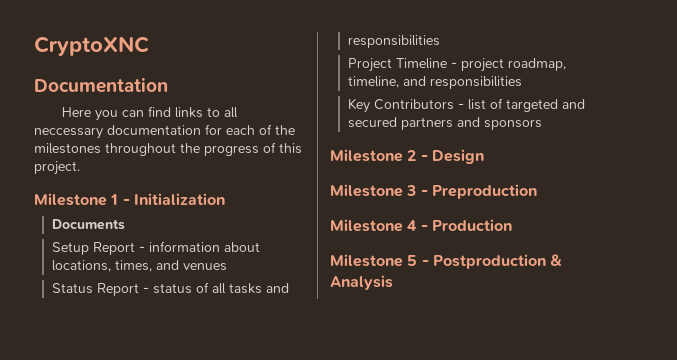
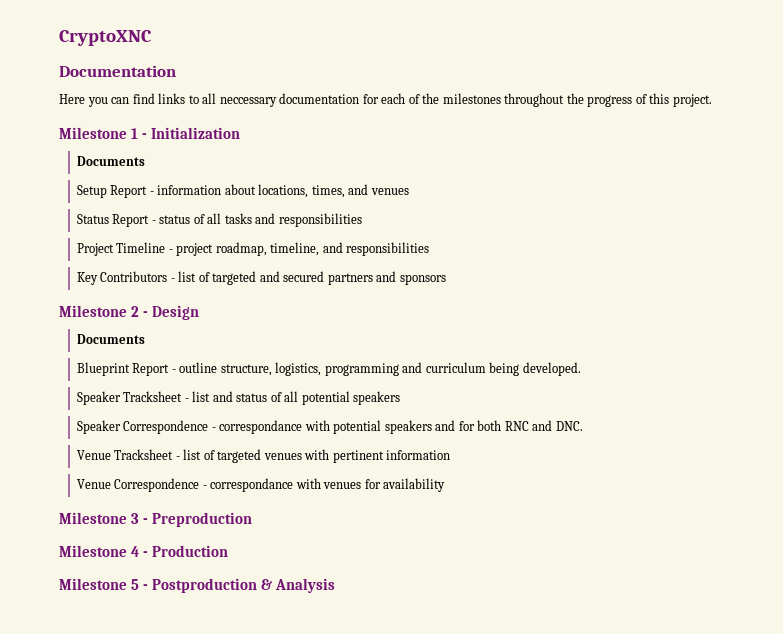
  Milestone 2 - Design
+ Documents
+ Blueprint Report - outline structure, logistics, programming and curriculum being developed.
+ Speaker Tracksheet - list and status of all potential speakers
+ Speaker Correspondence - correspondance with potential speakers and for both RNC and DNC.
+ Venue Tracksheet - list of targeted venues with pertinent information
+ Venue Correspondence - correspondance with venues for availability

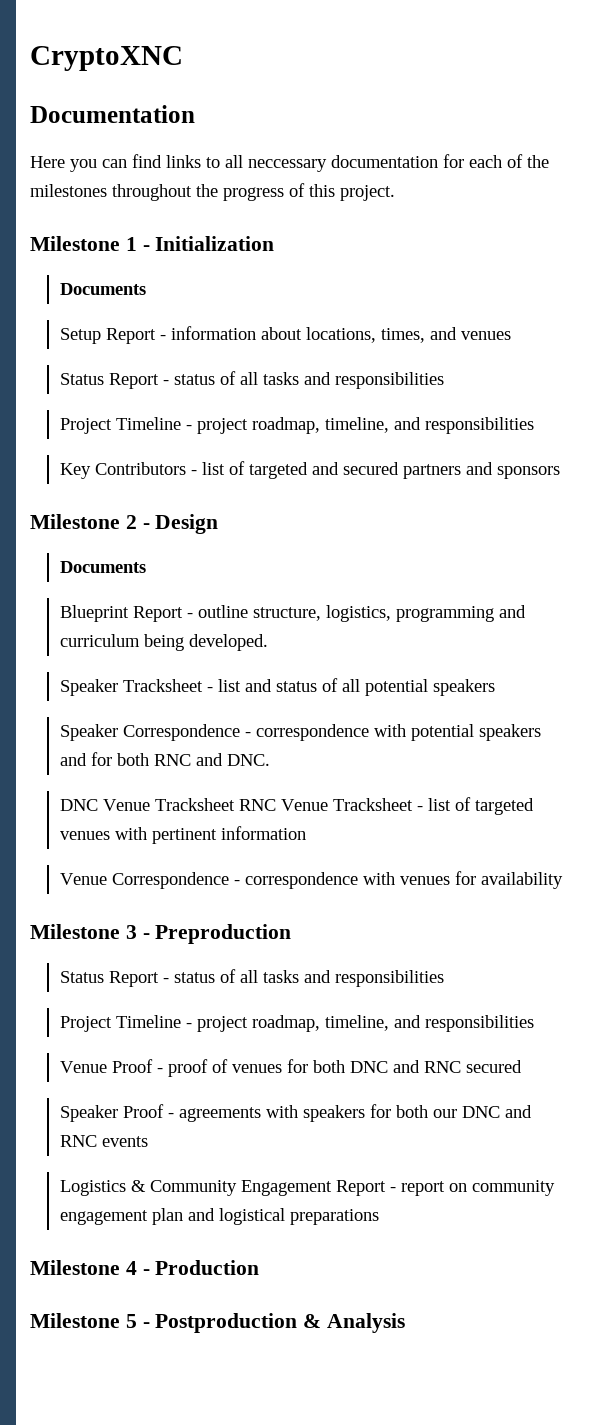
- Speaker Correspondence - correspondance with potential speakers and for both RNC and DNC.
+ Speaker Correspondence - correspondence with potential speakers and for both RNC and DNC.
- Venue Tracksheet - list of targeted venues with pertinent information
+ DNC Venue Tracksheet RNC Venue Tracksheet - list of targeted venues with pertinent information
- Venue Correspondence - correspondance with venues for availability
+ Venue Correspondence - correspondence with venues for availability
  Milestone 3 - Preproduction
+ Status Report - status of all tasks and responsibilities
+ Project Timeline - project roadmap, timeline, and responsibilities
+ Venue Proof - proof of venues for both DNC and RNC secured
+ Speaker Proof - agreements with speakers for both our DNC and RNC events
+ Logistics & Community Engagement Report - report on community engagement plan and logistical preparations

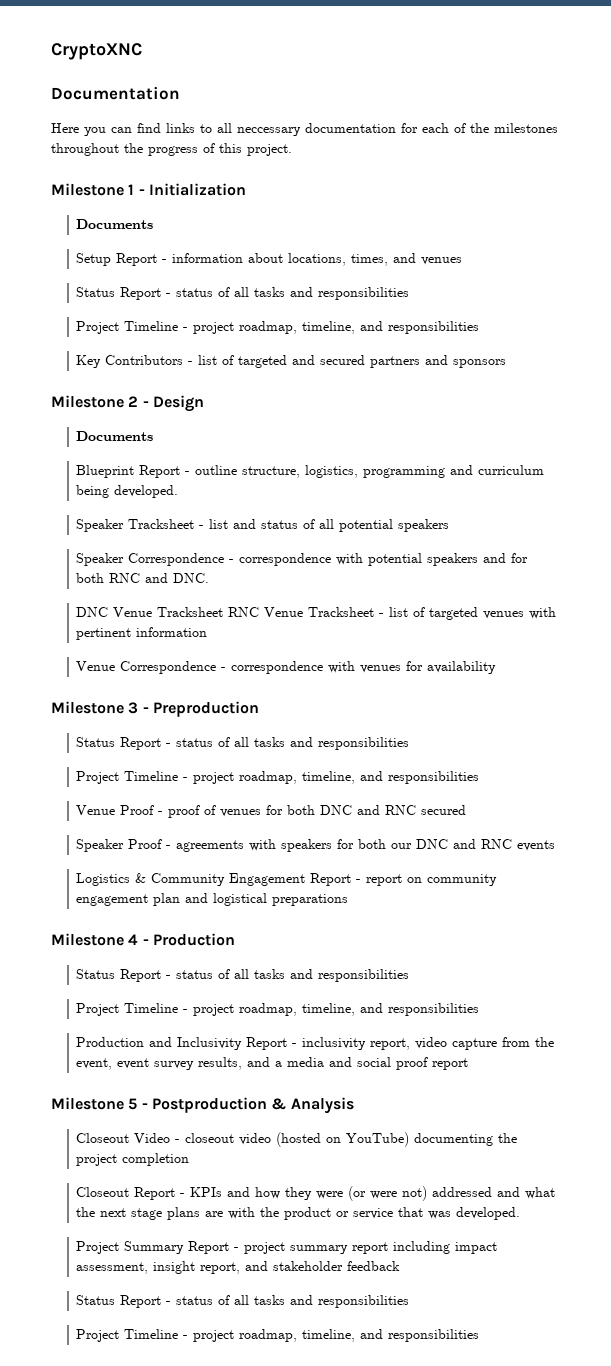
  Milestone 4 - Production
+ Status Report - status of all tasks and responsibilities
+ Project Timeline - project roadmap, timeline, and responsibilities
+ Production and Inclusivity Report - inclusivity report, video capture from the event, event survey results, and a media and social proof report
+ Closeout Video - closeout video (hosted on YouTube) documenting the project completion
+ Closeout Report - KPIs and how they were (or were not) addressed and what the next stage plans are with the product or service that was developed.
+ Project Summary Report - project summary report including impact assessment, insight report, and stakeholder feedback
+ Status Report - status of all tasks and responsibilities
+ Project Timeline - project roadmap, timeline, and responsibilities

